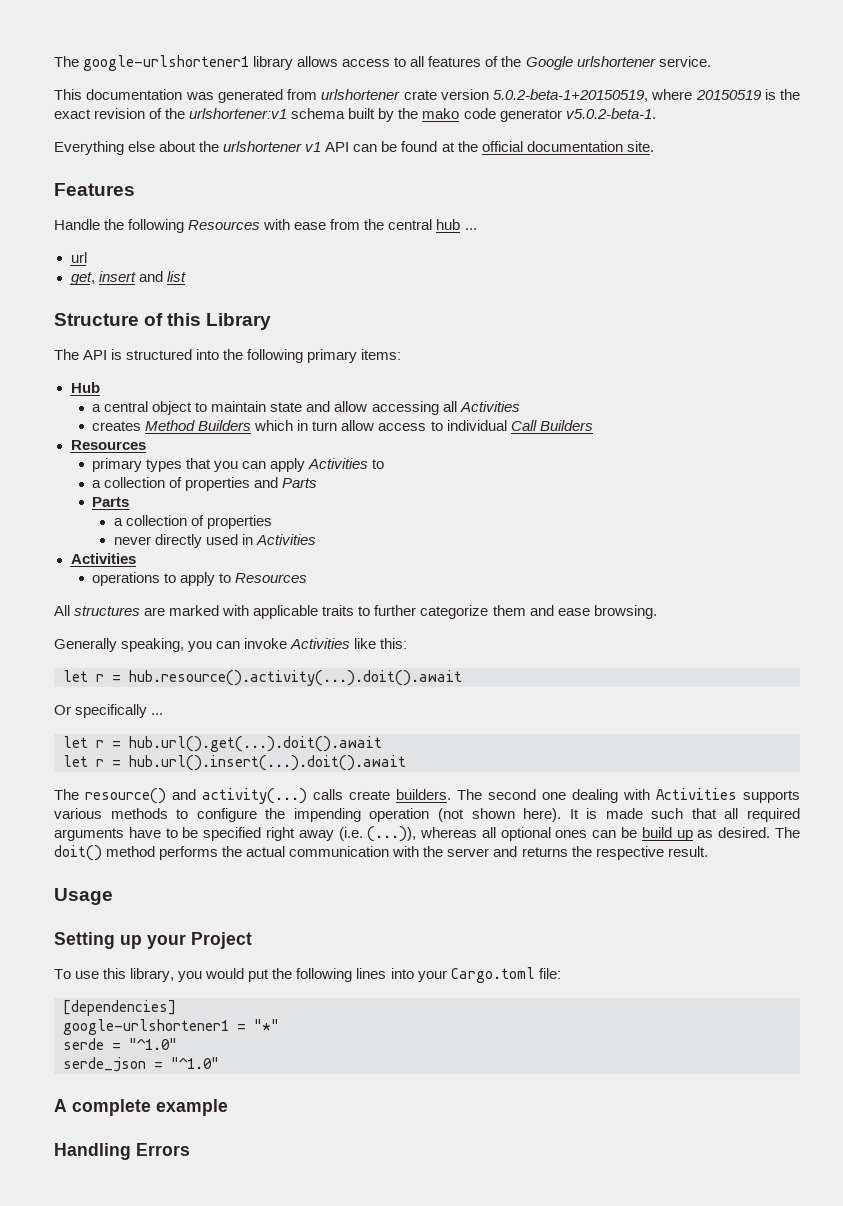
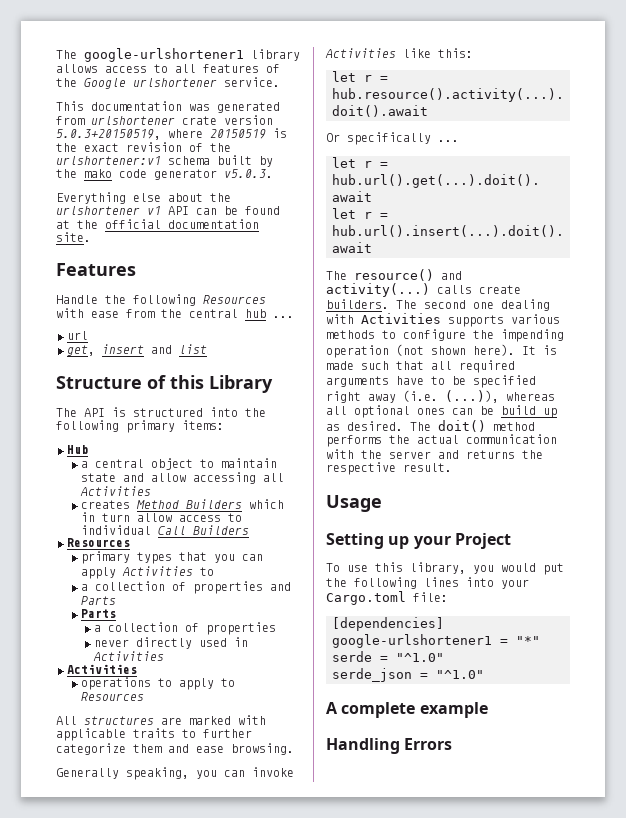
- This documentation was generated from urlshortener crate version 5.0.2-beta-1+20150519, where 20150519 is the exact revision of the urlshortener:v1 schema built by the mako code generator v5.0.2-beta-1.
+ This documentation was generated from urlshortener crate version 5.0.3+20150519, where 20150519 is the exact revision of the urlshortener:v1 schema built by the mako code generator v5.0.3.

